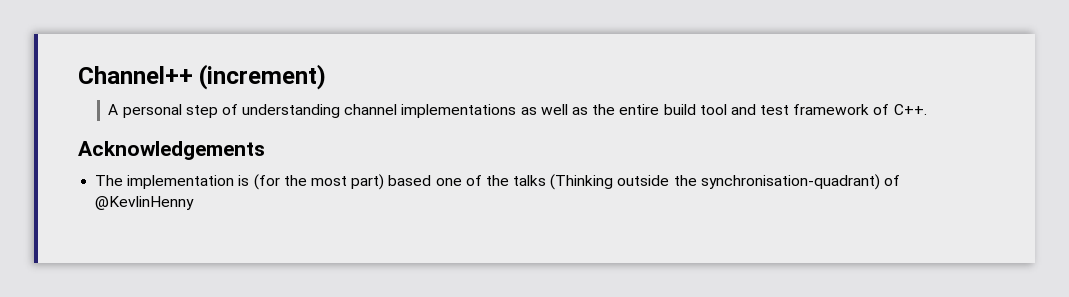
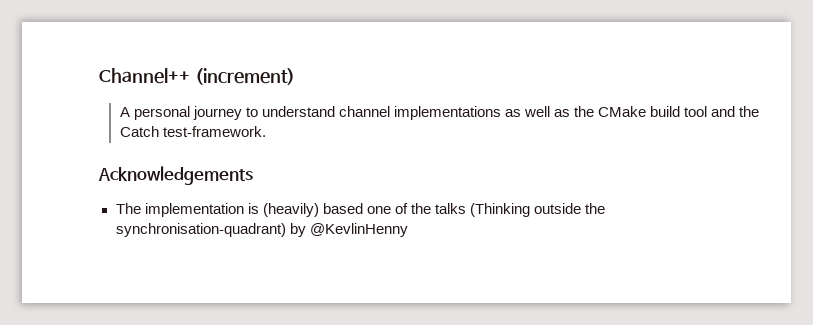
- A personal step of understanding channel implementations as well as the entire build tool and test framework of C++.
+ A personal journey to understand channel implementations as well as the CMake build tool and the Catch test-framework.
- The implementation is (for the most part) based one of the talks (Thinking outside the synchronisation-quadrant) of @KevlinHenny
+ The implementation is (heavily) based one of the talks (Thinking outside the synchronisation-quadrant) by @KevlinHenny

